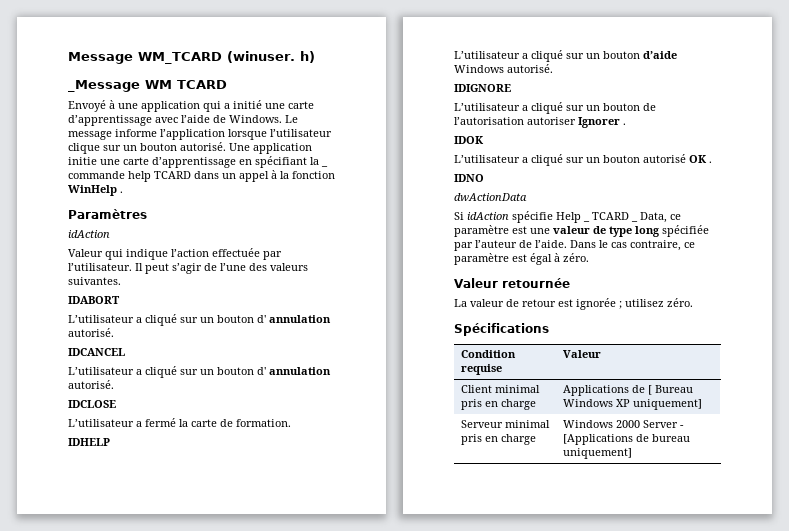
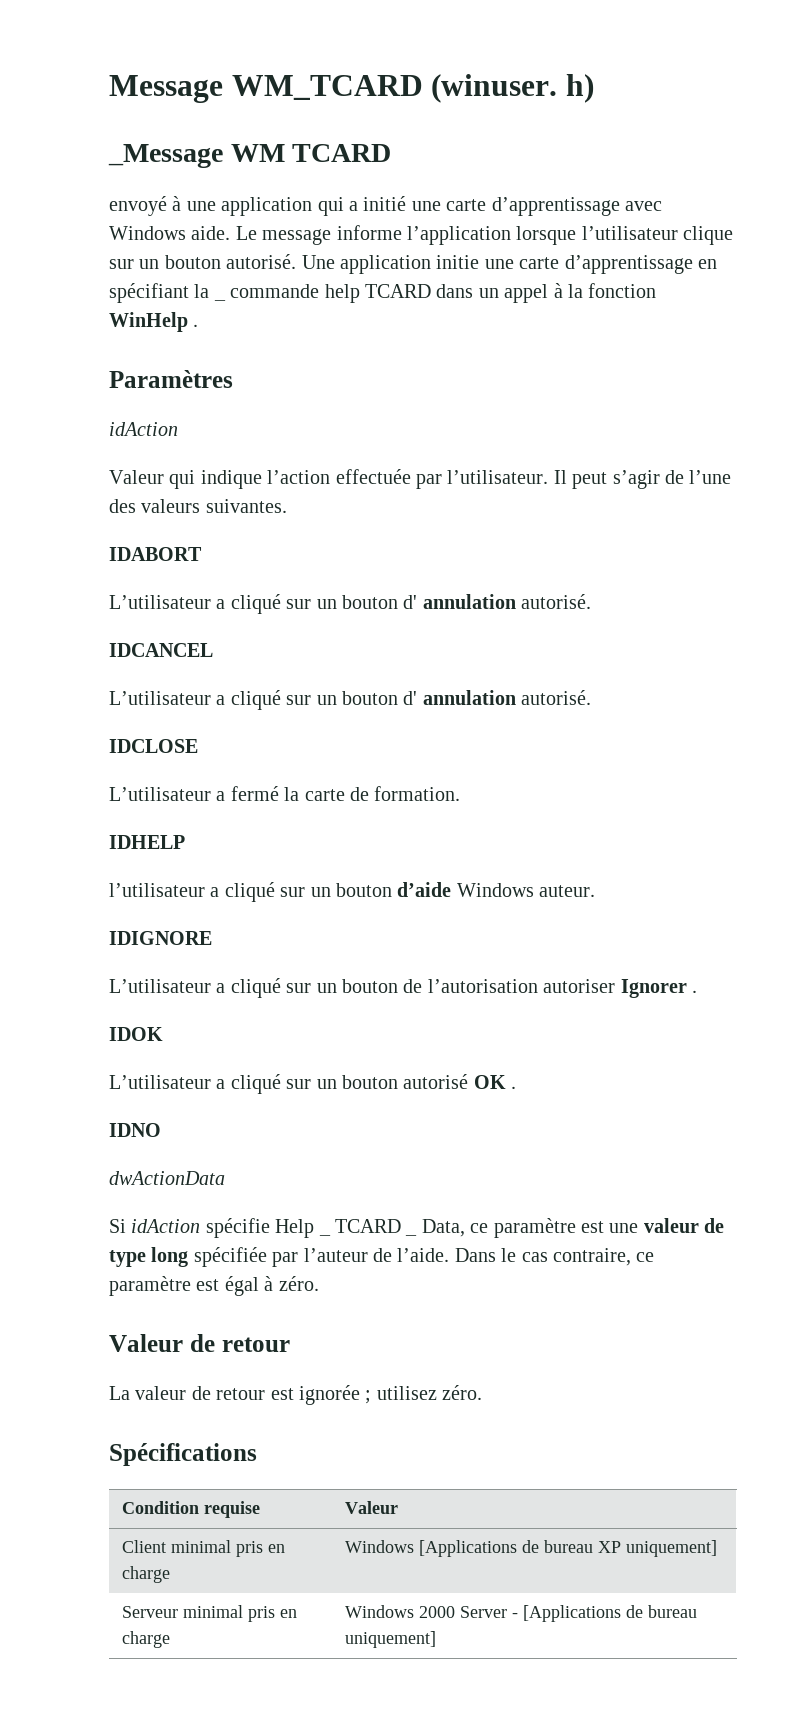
- Envoyé à une application qui a initié une carte d’apprentissage avec l’aide de Windows.
+ envoyé à une application qui a initié une carte d’apprentissage avec Windows aide.
- L’utilisateur a cliqué sur un bouton d’aide Windows autorisé.
+ l’utilisateur a cliqué sur un bouton d’aide Windows auteur.
- Valeur retournée
+ Valeur de retour
- Client minimal pris en charge | Applications de [ Bureau Windows XP uniquement]
+ Client minimal pris en charge | Windows [Applications de bureau XP uniquement]

